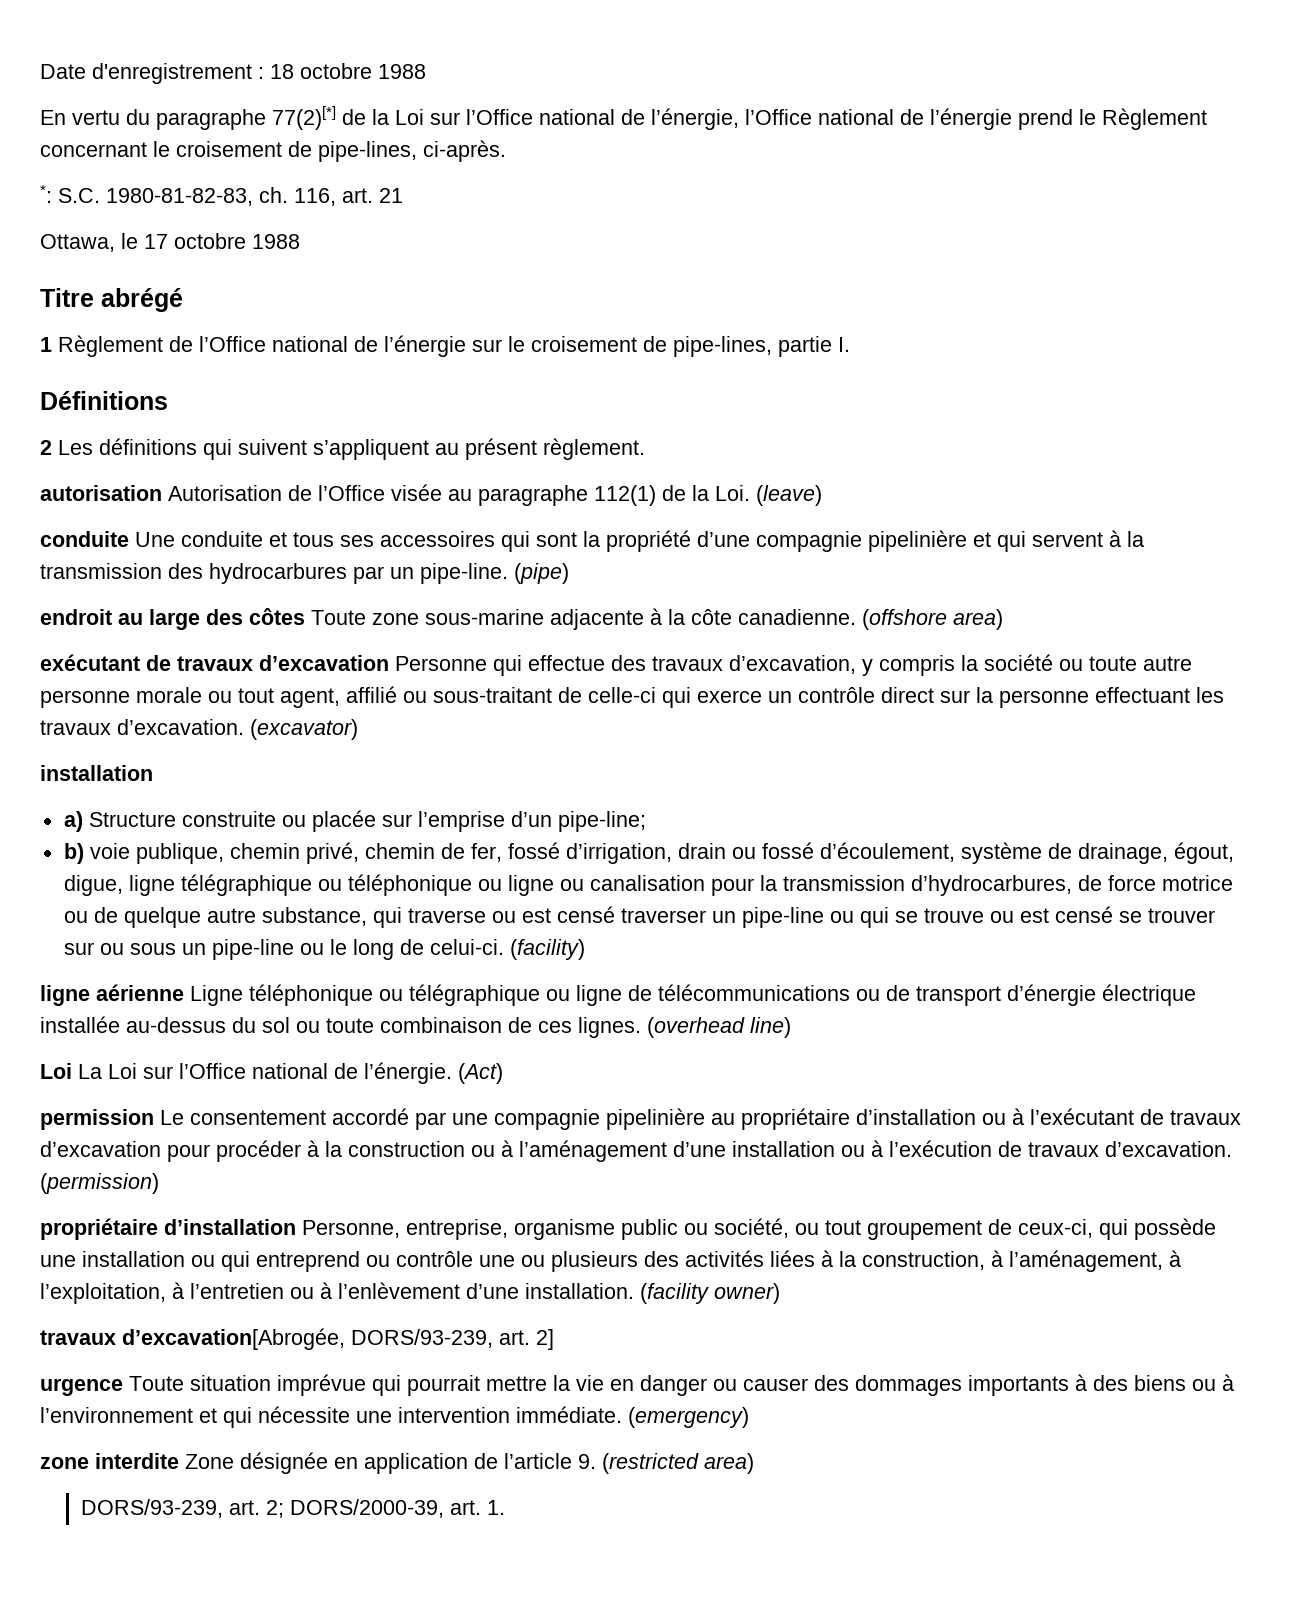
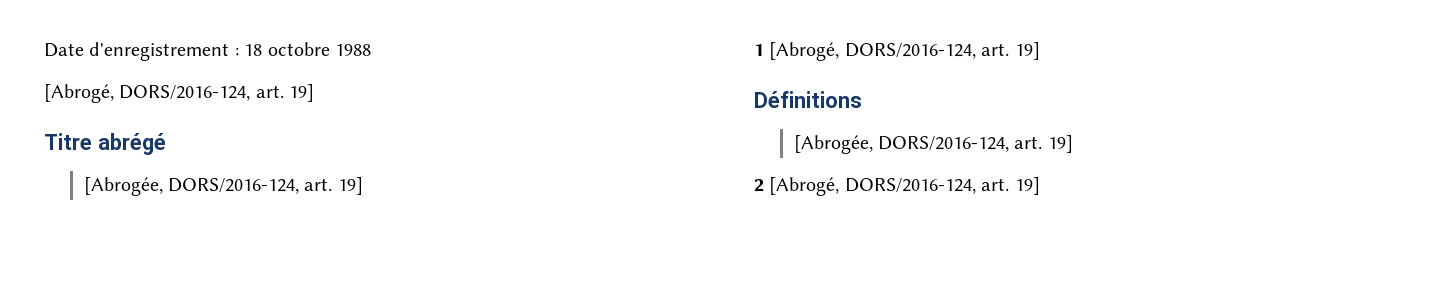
  Date d'enregistrement : 18 octobre 1988
- En vertu du paragraphe 77(2)[*] de la Loi sur l’Office national de l’énergie, l’Office national de l’énergie prend le Règlement concernant le croisement de pipe-lines, ci-après.
- *: S.C. 1980-81-82-83, ch. 116, art. 21
- Ottawa, le 17 octobre 1988
+ [Abrogé, DORS/2016-124, art. 19]
  Titre abrégé
- 1 Règlement de l’Office national de l’énergie sur le croisement de pipe-lines, partie I.
+ [Abrogée, DORS/2016-124, art. 19]
+ 1 [Abrogé, DORS/2016-124, art. 19]
  Définitions
- 2 Les définitions qui suivent s’appliquent au présent règlement.
- autorisation Autorisation de l’Office visée au paragraphe 112(1) de la Loi. (leave)
- conduite Une conduite et tous ses accessoires qui sont la propriété d’une compagnie pipelinière et qui servent à la transmission des hydrocarbures par un pipe-line. (pipe)
- endroit au large des côtes Toute zone sous-marine adjacente à la côte canadienne. (offshore area)
- exécutant de travaux d’excavation Personne qui effectue des travaux d’excavation, y compris la société ou toute autre personne morale ou tout agent, affilié ou sous-traitant de celle-ci qui exerce un contrôle direct sur la personne effectuant les travaux d’excavation. (excavator)
- installation
- a) Structure construite ou placée sur l’emprise d’un pipe-line;
- b) voie publique, chemin privé, chemin de fer, fossé d’irrigation, drain ou fossé d’écoulement, système de drainage, égout, digue, ligne télégraphique ou téléphonique ou ligne ou canalisation pour la transmission d’hydrocarbures, de force motrice ou de quelque autre substance, qui traverse ou est censé traverser un pipe-line ou qui se trouve ou est censé se trouver sur ou sous un pipe-line ou le long de celui-ci. (facility)
- ligne aérienne Ligne téléphonique ou télégraphique ou ligne de télécommunications ou de transport d’énergie électrique installée au-dessus du sol ou toute combinaison de ces lignes. (overhead line)
- Loi La Loi sur l’Office national de l’énergie. (Act)
- permission Le consentement accordé par une compagnie pipelinière au propriétaire d’installation ou à l’exécutant de travaux d’excavation pour procéder à la construction ou à l’aménagement d’une installation ou à l’exécution de travaux d’excavation. (permission)
- propriétaire d’installation Personne, entreprise, organisme public ou société, ou tout groupement de ceux-ci, qui possède une installation ou qui entreprend ou contrôle une ou plusieurs des activités liées à la construction, à l’aménagement, à l’exploitation, à l’entretien ou à l’enlèvement d’une installation. (facility owner)
- travaux d’excavation[Abrogée, DORS/93-239, art. 2]
- urgence Toute situation imprévue qui pourrait mettre la vie en danger ou causer des dommages importants à des biens ou à l’environnement et qui nécessite une intervention immédiate. (emergency)
- zone interdite Zone désignée en application de l’article 9. (restricted area)
- DORS/93-239, art. 2; DORS/2000-39, art. 1.
+ [Abrogée, DORS/2016-124, art. 19]
+ 2 [Abrogé, DORS/2016-124, art. 19]

